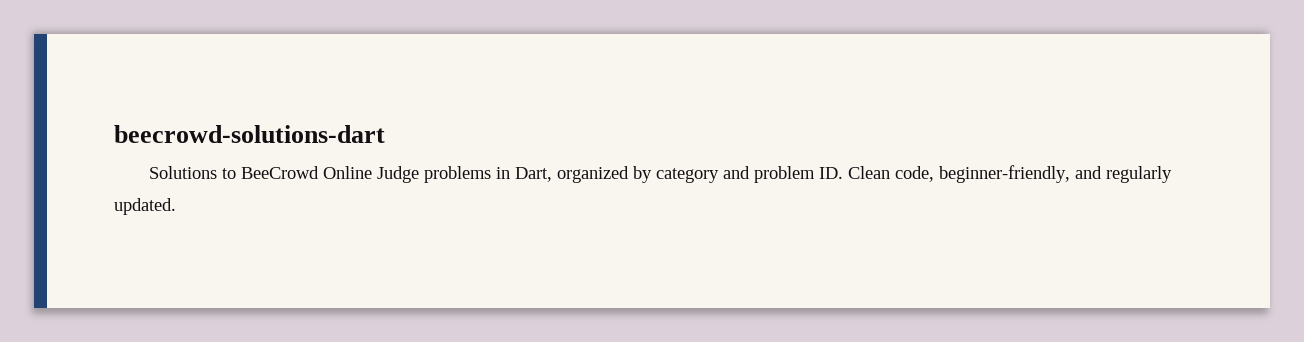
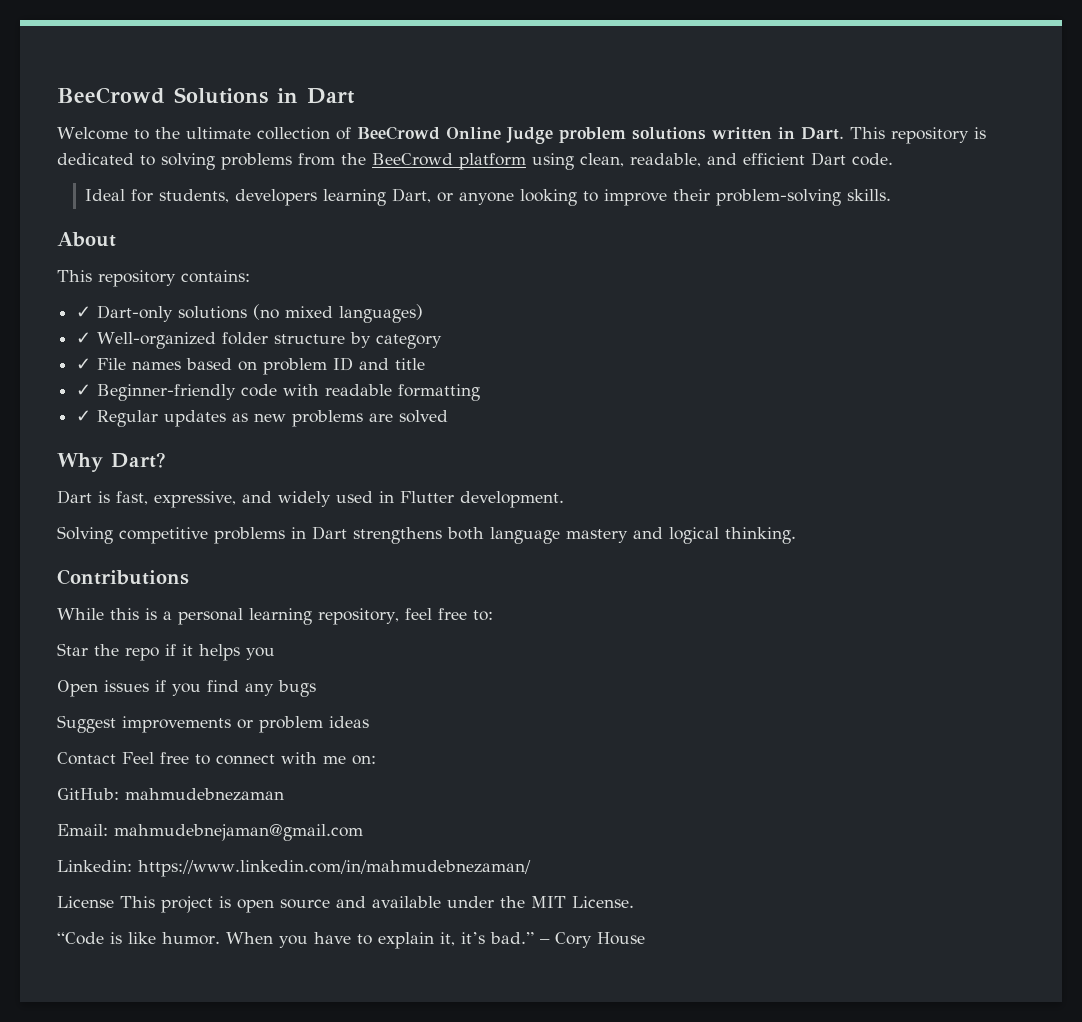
- beecrowd-solutions-dart
- Solutions to BeeCrowd Online Judge problems in Dart, organized by category and problem ID. Clean code, beginner-friendly, and regularly updated.
+ BeeCrowd Solutions in Dart
+ Welcome to the ultimate collection of BeeCrowd Online Judge problem solutions written in Dart. This repository is dedicated to solving problems from the BeeCrowd platform using clean, readable, and efficient Dart code.
+ Ideal for students, developers learning Dart, or anyone looking to improve their problem-solving skills.
+ About
+ This repository contains:
+ ✓ Dart-only solutions (no mixed languages)
+ ✓ Well-organized folder structure by category
+ ✓ File names based on problem ID and title
+ ✓ Beginner-friendly code with readable formatting
+ ✓ Regular updates as new problems are solved
+ Why Dart?
+ Dart is fast, expressive, and widely used in Flutter development.
+ Solving competitive problems in Dart strengthens both language mastery and logical thinking.
+ Contributions
+ While this is a personal learning repository, feel free to:
+ Star the repo if it helps you
+ Open issues if you find any bugs
+ Suggest improvements or problem ideas
+ Contact Feel free to connect with me on:
+ GitHub: mahmudebnezaman
+ Email: mahmudebnejaman@gmail.com
+ Linkedin: https://www.linkedin.com/in/mahmudebnezaman/
+ License This project is open source and available under the MIT License.
+ “Code is like humor. When you have to explain it, it’s bad.” – Cory House

